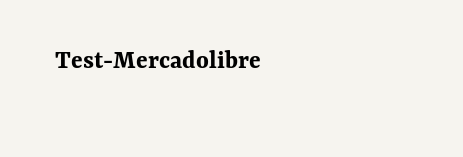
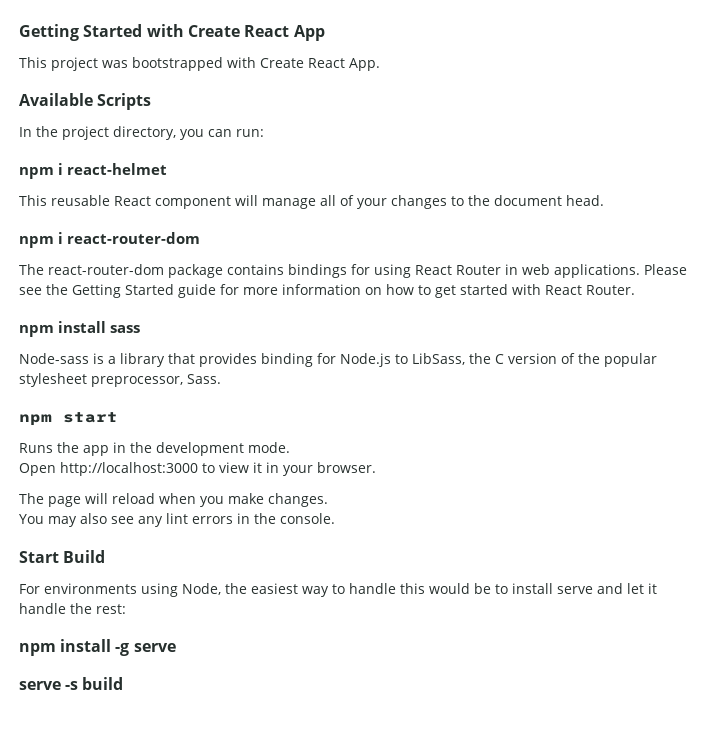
- Test-Mercadolibre
+ Getting Started with Create React App
+ This project was bootstrapped with Create React App.
+ Available Scripts
+ In the project directory, you can run:
+ npm i react-helmet
+ This reusable React component will manage all of your changes to the document head.
+ npm i react-router-dom
+ The react-router-dom package contains bindings for using React Router in web applications. Please see the Getting Started guide for more information on how to get started with React Router.
+ npm install sass
+ Node-sass is a library that provides binding for Node.js to LibSass, the C version of the popular stylesheet preprocessor, Sass.
+ npm start
+ Runs the app in the development mode.
+ Open http://localhost:3000 to view it in your browser.
+ The page will reload when you make changes.
+ You may also see any lint errors in the console.
+ Start Build
+ For environments using Node, the easiest way to handle this would be to install serve and let it handle the rest:
+ npm install -g serve
+ serve -s build

